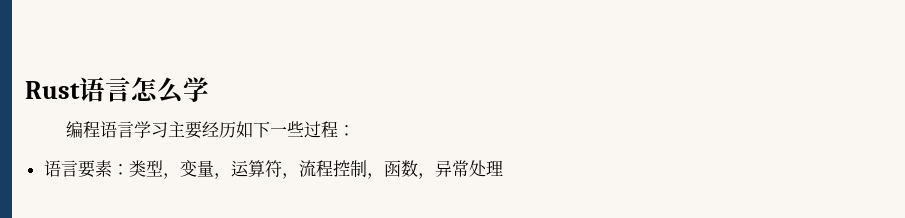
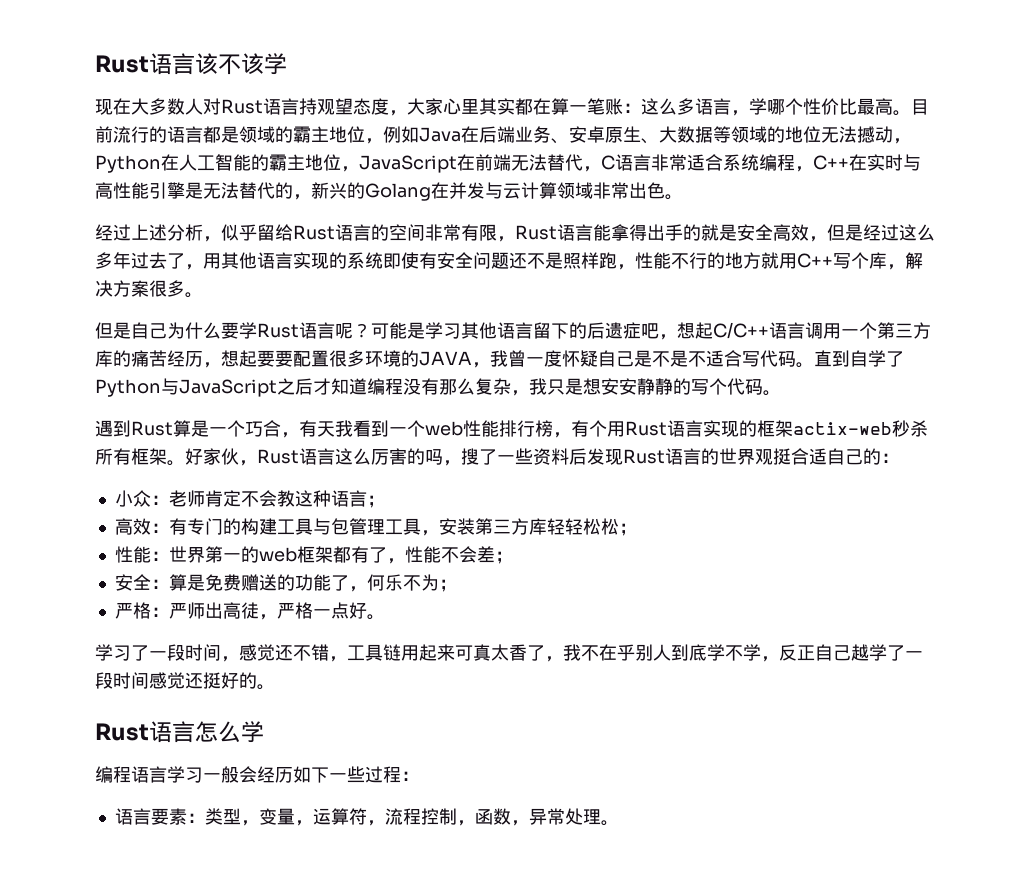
+ Rust语言该不该学
+ 现在大多数人对Rust语言持观望态度，大家心里其实都在算一笔账：这么多语言，学哪个性价比最高。目前流行的语言都是领域的霸主地位，例如Java在后端业务、安卓原生、大数据等领域的地位无法撼动，Python在人工智能的霸主地位，JavaScript在前端无法替代，C语言非常适合系统编程，C++在实时与高性能引擎是无法替代的，新兴的Golang在并发与云计算领域非常出色。
+ 经过上述分析，似乎留给Rust语言的空间非常有限，Rust语言能拿得出手的就是安全高效，但是经过这么多年过去了，用其他语言实现的系统即使有安全问题还不是照样跑，性能不行的地方就用C++写个库，解决方案很多。
+ 但是自己为什么要学Rust语言呢？可能是学习其他语言留下的后遗症吧，想起C/C++语言调用一个第三方库的痛苦经历，想起要要配置很多环境的JAVA，我曾一度怀疑自己是不是不适合写代码。直到自学了Python与JavaScript之后才知道编程没有那么复杂，我只是想安安静静的写个代码。
+ 遇到Rust算是一个巧合，有天我看到一个web性能排行榜，有个用Rust语言实现的框架actix-web秒杀所有框架。好家伙，Rust语言这么厉害的吗，搜了一些资料后发现Rust语言的世界观挺合适自己的：
+ 小众：老师肯定不会教这种语言；
+ 高效：有专门的构建工具与包管理工具，安装第三方库轻轻松松；
+ 性能：世界第一的web框架都有了，性能不会差；
+ 安全：算是免费赠送的功能了，何乐不为；
+ 严格：严师出高徒，严格一点好。
+ 学习了一段时间，感觉还不错，工具链用起来可真太香了，我不在乎别人到底学不学，反正自己越学了一段时间感觉还挺好的。
- 编程语言学习主要经历如下一些过程：
+ 编程语言学习一般会经历如下一些过程：
- 语言要素：类型，变量，运算符，流程控制，函数，异常处理
+ 语言要素：类型，变量，运算符，流程控制，函数，异常处理。

